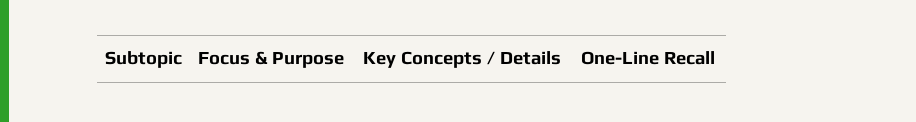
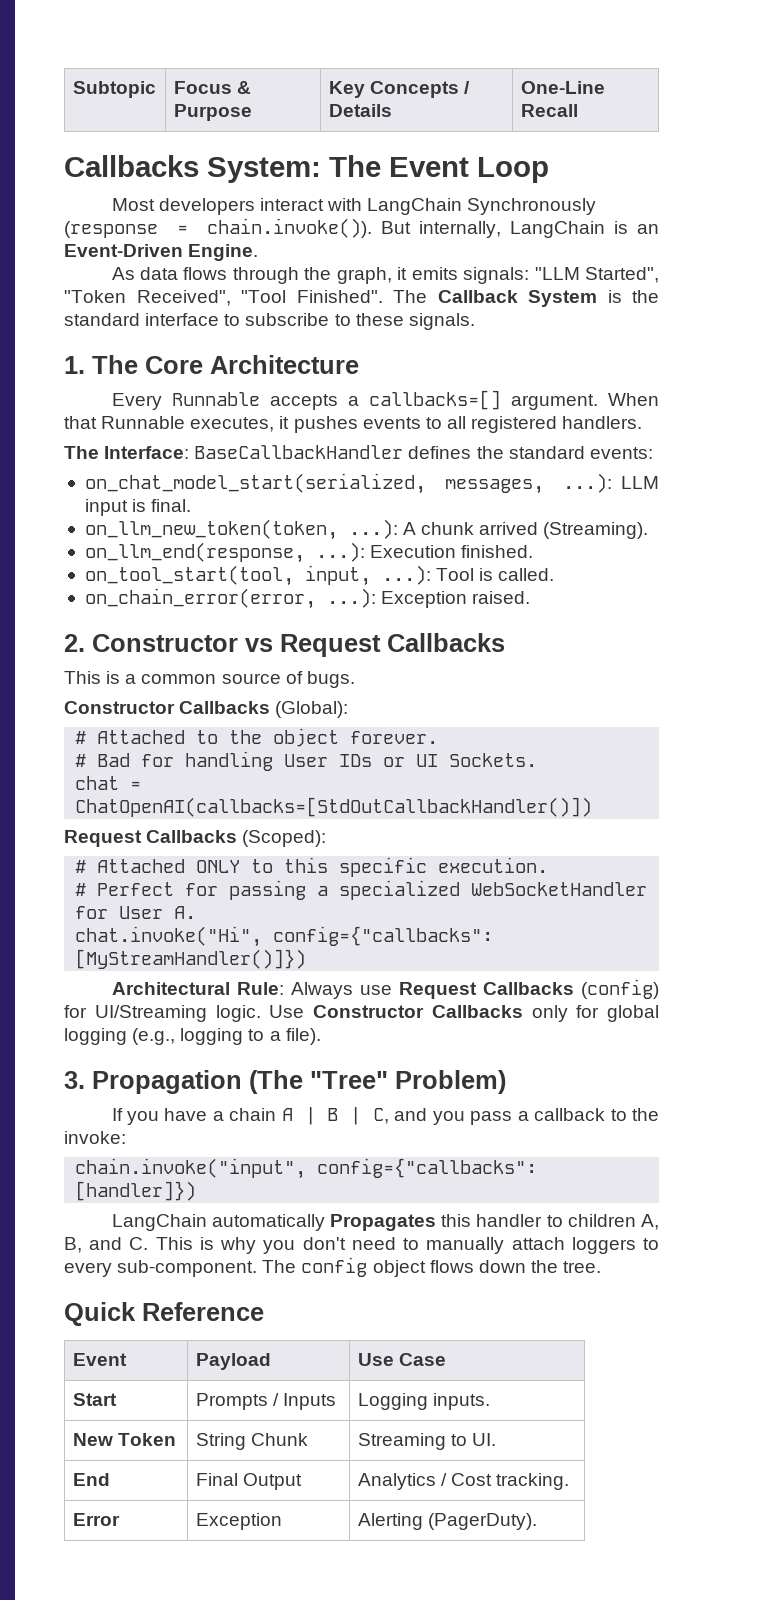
+ Callbacks System: The Event Loop
+ Most developers interact with LangChain Synchronously (response = chain.invoke()). But internally, LangChain is an Event-Driven Engine.
+ As data flows through the graph, it emits signals: "LLM Started", "Token Received", "Tool Finished". The Callback System is the standard interface to subscribe to these signals.
+ 1. The Core Architecture
+ Every Runnable accepts a callbacks=[] argument. When that Runnable executes, it pushes events to all registered handlers.
+ The Interface: BaseCallbackHandler defines the standard events:
+ on_chat_model_start(serialized, messages, ...): LLM input is final.
+ on_llm_new_token(token, ...): A chunk arrived (Streaming).
+ on_llm_end(response, ...): Execution finished.
+ on_tool_start(tool, input, ...): Tool is called.
+ on_chain_error(error, ...): Exception raised.
+ 2. Constructor vs Request Callbacks
+ This is a common source of bugs.
+ Constructor Callbacks (Global):
+ # Attached to the object forever.
+ # Bad for handling User IDs or UI Sockets.
+ chat = ChatOpenAI(callbacks=[StdOutCallbackHandler()])
+ Request Callbacks (Scoped):
+ # Attached ONLY to this specific execution.
+ # Perfect for passing a specialized WebSocketHandler for User A.
+ chat.invoke("Hi", config={"callbacks": [MyStreamHandler()]})
+ Architectural Rule: Always use Request Callbacks (config) for UI/Streaming logic. Use Constructor Callbacks only for global logging (e.g., logging to a file).
+ 3. Propagation (The "Tree" Problem)
+ If you have a chain A | B | C, and you pass a callback to the invoke:
+ chain.invoke("input", config={"callbacks": [handler]})
+ LangChain automatically Propagates this handler to children A, B, and C. This is why you don't need to manually attach loggers to every sub-component. The config object flows down the tree.
+ Quick Reference
+ Event | Payload | Use Case
+ Start | Prompts / Inputs | Logging inputs.
+ New Token | String Chunk | Streaming to UI.
+ End | Final Output | Analytics / Cost tracking.
+ Error | Exception | Alerting (PagerDuty).

